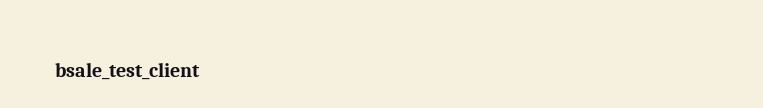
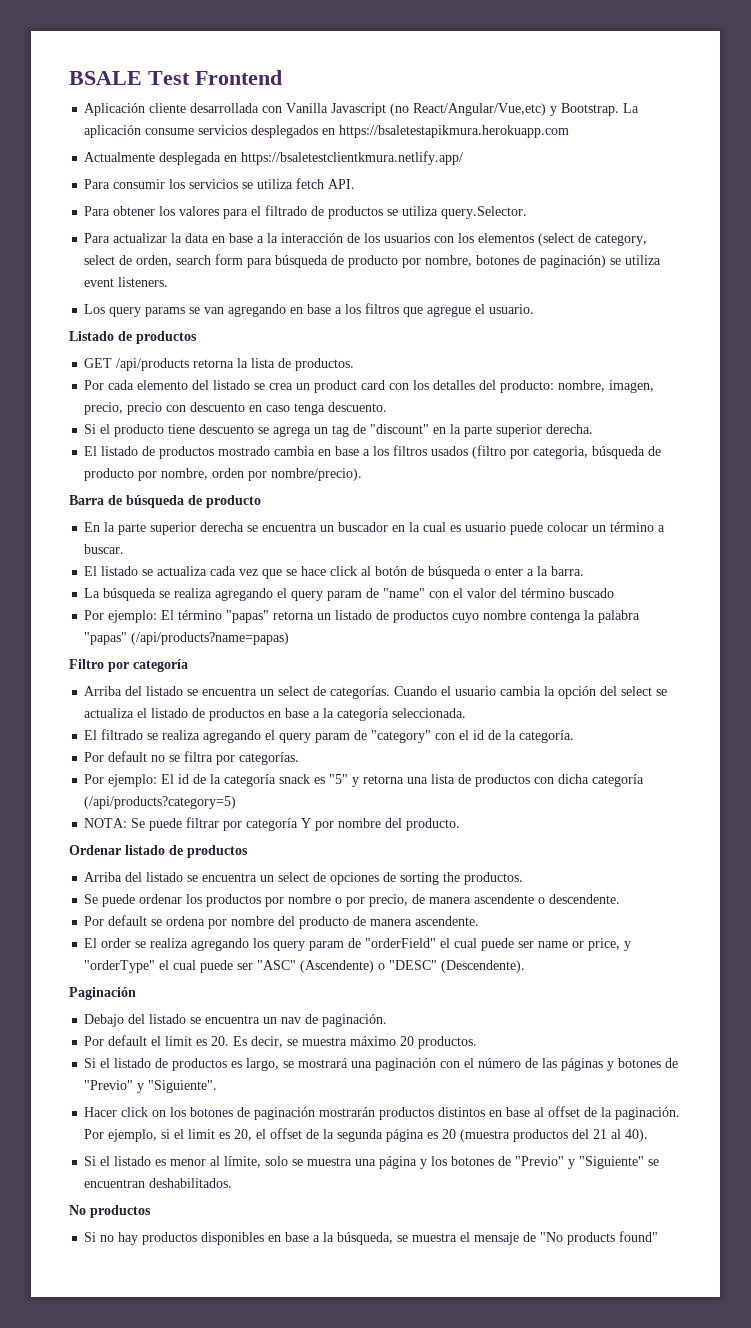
- bsale_test_client
+ BSALE Test Frontend
+ Aplicación cliente desarrollada con Vanilla Javascript (no React/Angular/Vue,etc) y Bootstrap. La aplicación consume servicios desplegados en https://bsaletestapikmura.herokuapp.com
+ Actualmente desplegada en https://bsaletestclientkmura.netlify.app/
+ Para consumir los servicios se utiliza fetch API.
+ Para obtener los valores para el filtrado de productos se utiliza query.Selector.
+ Para actualizar la data en base a la interacción de los usuarios con los elementos (select de category, select de orden, search form para búsqueda de producto por nombre, botones de paginación) se utiliza event listeners.
+ Los query params se van agregando en base a los filtros que agregue el usuario.
+ Listado de productos
+ GET /api/products retorna la lista de productos.
+ Por cada elemento del listado se crea un product card con los detalles del producto: nombre, imagen, precio, precio con descuento en caso tenga descuento.
+ Si el producto tiene descuento se agrega un tag de "discount" en la parte superior derecha.
+ El listado de productos mostrado cambia en base a los filtros usados (filtro por categoria, búsqueda de producto por nombre, orden por nombre/precio).
+ Barra de búsqueda de producto
+ En la parte superior derecha se encuentra un buscador en la cual es usuario puede colocar un término a buscar.
+ El listado se actualiza cada vez que se hace click al botón de búsqueda o enter a la barra.
+ La búsqueda se realiza agregando el query param de "name" con el valor del término buscado
+ Por ejemplo: El término "papas" retorna un listado de productos cuyo nombre contenga la palabra "papas" (/api/products?name=papas)
+ Filtro por categoría
+ Arriba del listado se encuentra un select de categorías. Cuando el usuario cambia la opción del select se actualiza el listado de productos en base a la categoría seleccionada.
+ El filtrado se realiza agregando el query param de "category" con el id de la categoría.
+ Por default no se filtra por categorías.
+ Por ejemplo: El id de la categoría snack es "5" y retorna una lista de productos con dicha categoría (/api/products?category=5)
+ NOTA: Se puede filtrar por categoría Y por nombre del producto.
+ Ordenar listado de productos
+ Arriba del listado se encuentra un select de opciones de sorting the productos.
+ Se puede ordenar los productos por nombre o por precio, de manera ascendente o descendente.
+ Por default se ordena por nombre del producto de manera ascendente.
+ El order se realiza agregando los query param de "orderField" el cual puede ser name or price, y "orderType" el cual puede ser "ASC" (Ascendente) o "DESC" (Descendente).
+ Paginación
+ Debajo del listado se encuentra un nav de paginación.
+ Por default el limit es 20. Es decir, se muestra máximo 20 productos.
+ Si el listado de productos es largo, se mostrará una paginación con el número de las páginas y botones de "Previo" y "Siguiente".
+ Hacer click on los botones de paginación mostrarán productos distintos en base al offset de la paginación. Por ejemplo, si el limit es 20, el offset de la segunda página es 20 (muestra productos del 21 al 40).
+ Si el listado es menor al límite, solo se muestra una página y los botones de "Previo" y "Siguiente" se encuentran deshabilitados.
+ No productos
+ Si no hay productos disponibles en base a la búsqueda, se muestra el mensaje de "No products found"

